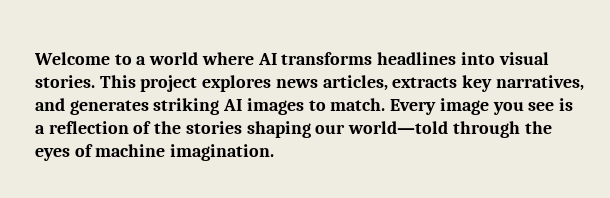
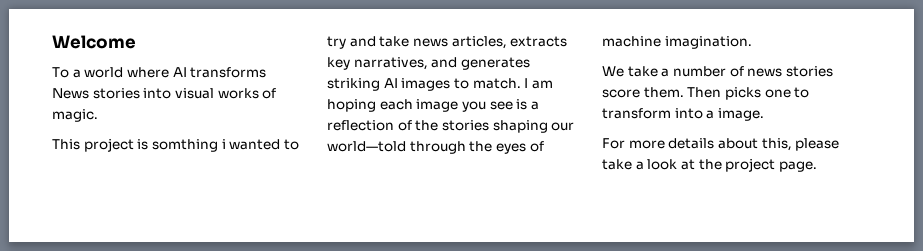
- Welcome to a world where AI transforms headlines into visual stories. This project explores news articles, extracts key narratives, and generates striking AI images to match.
+ Welcome
+ To a world where AI transforms News stories into visual works of magic.
+ This project is somthing i wanted to try and take news articles, extracts key narratives, and generates striking AI images to match.
- Every image you see is a reflection of the stories shaping our world—told through the eyes of machine imagination.
+ I am hoping each image you see is a reflection of the stories shaping our world—told through the eyes of machine imagination.
+ We take a number of news stories score them. Then picks one to transform into a image.
+ For more details about this, please take a look at the project page.

